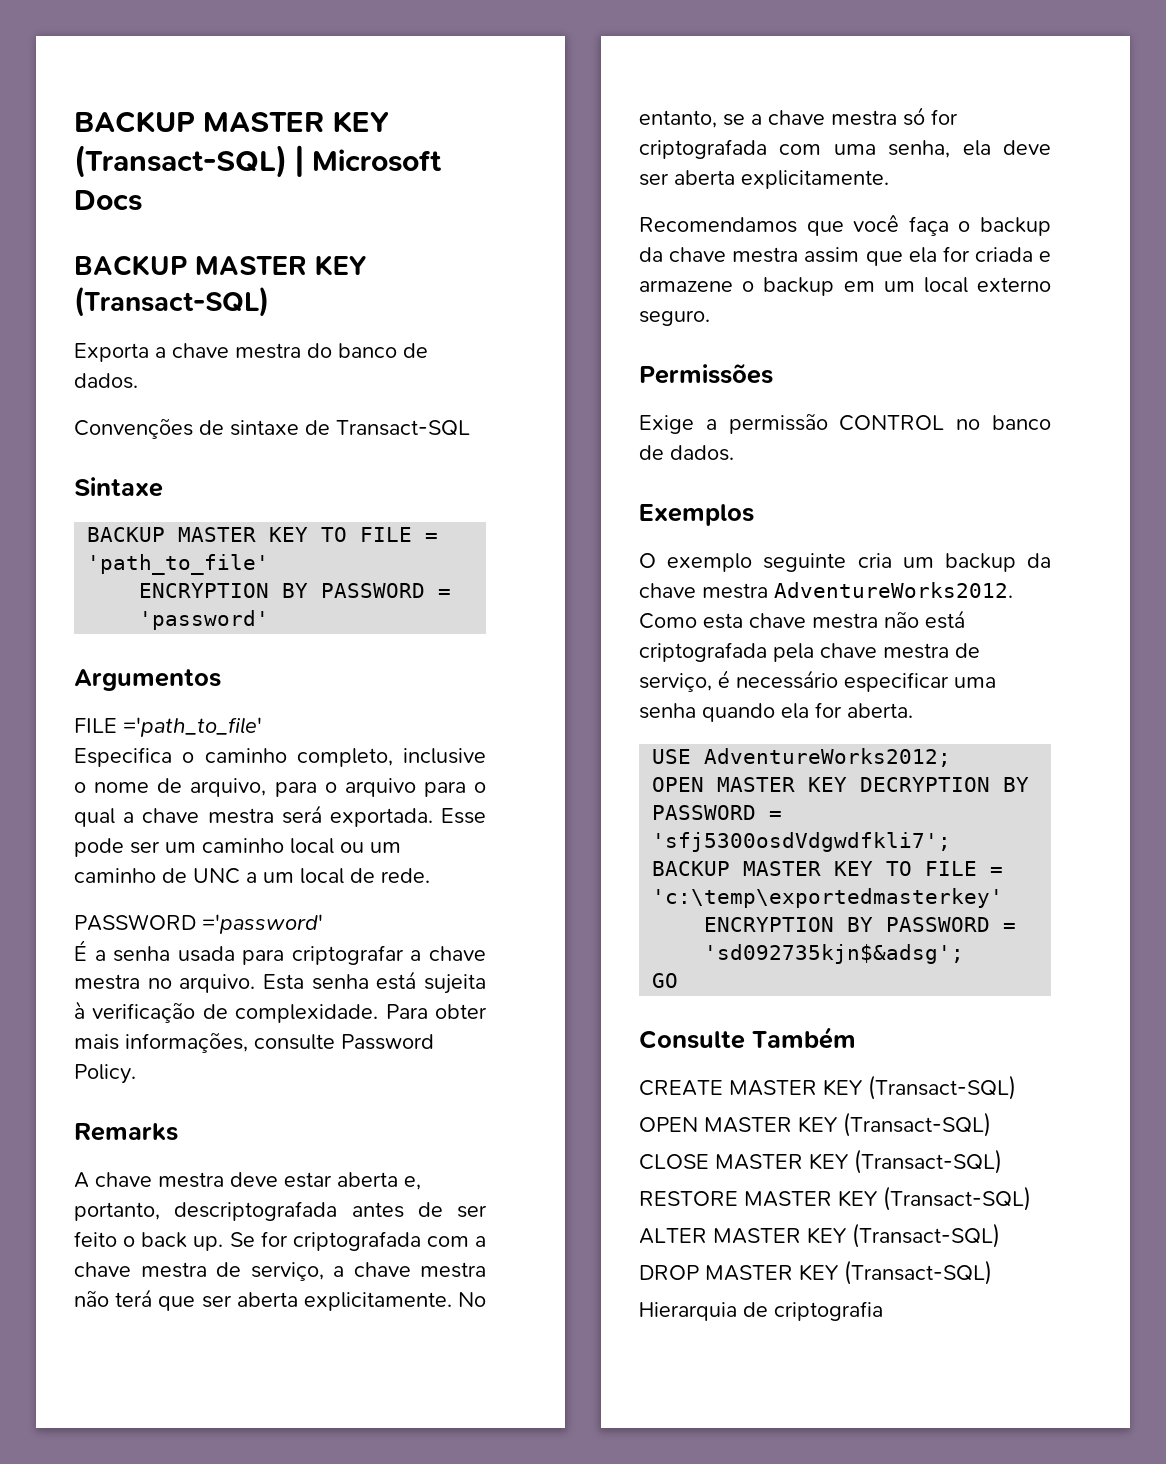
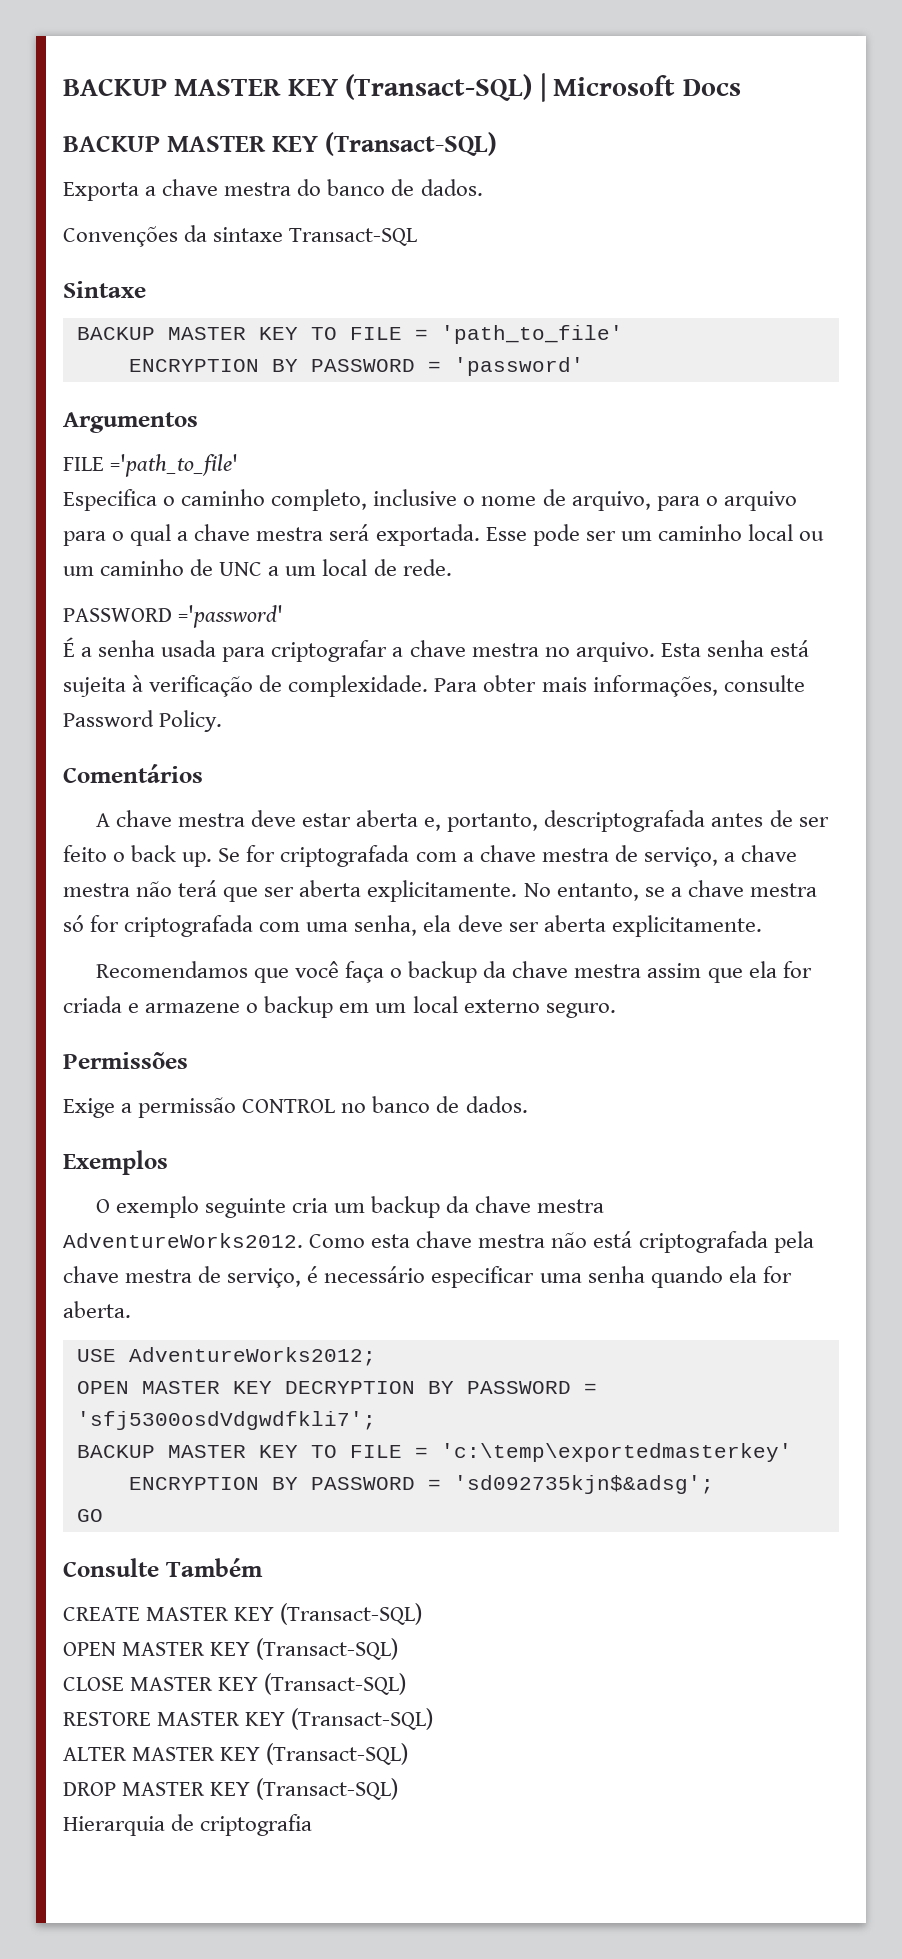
- Convenções de sintaxe de Transact-SQL
+ Convenções da sintaxe Transact-SQL
- Remarks
+ Comentários

